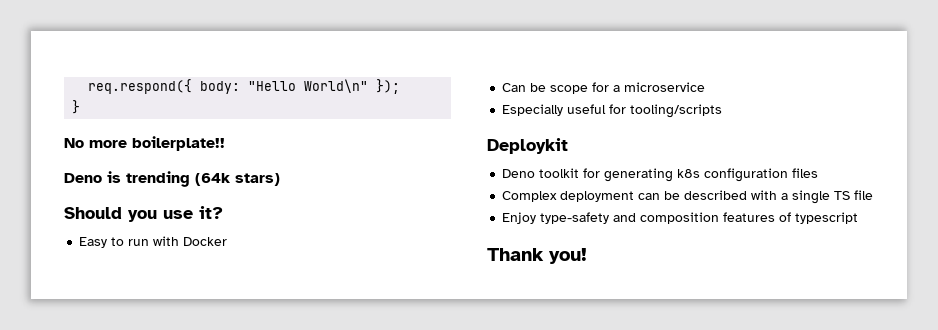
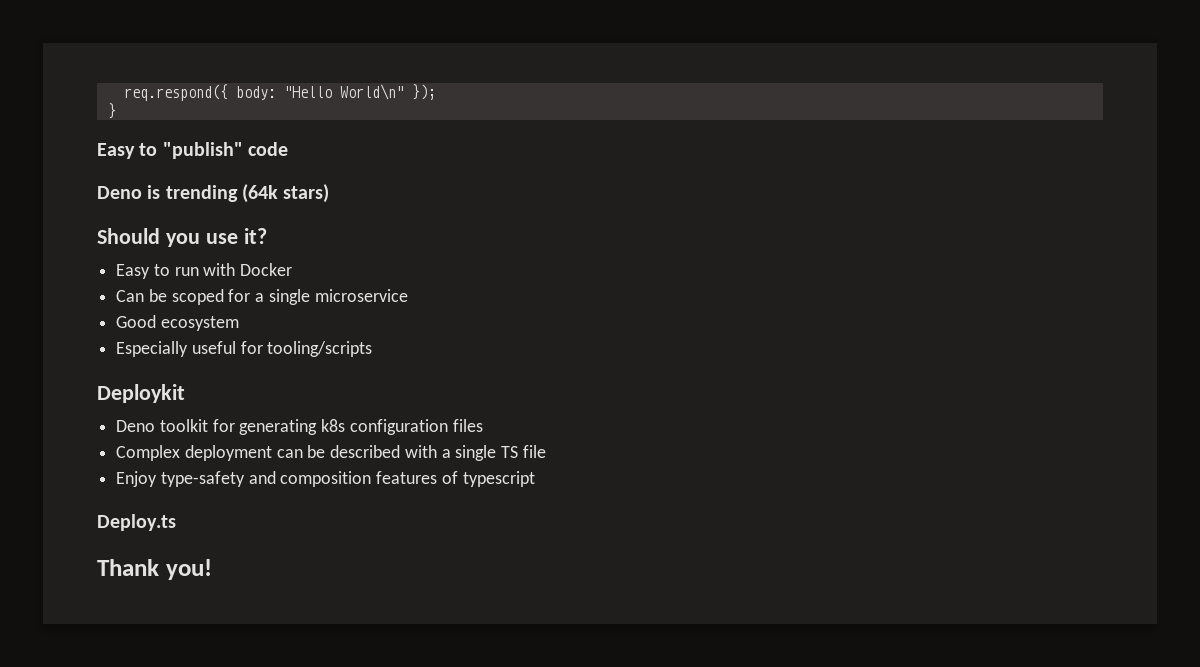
- No more boilerplate!!
+ Easy to "publish" code
- Can be scope for a microservice
+ Can be scoped for a single microservice
+ Good ecosystem
+ Deploy.ts

